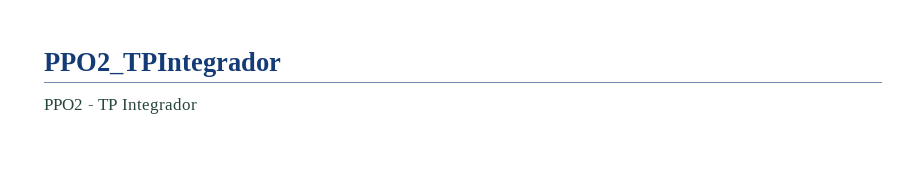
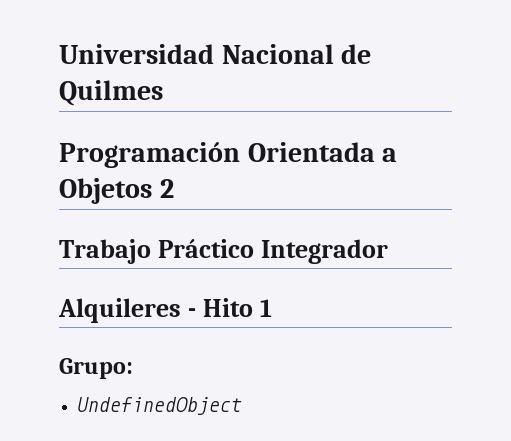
- PPO2_TPIntegrador
- PPO2 - TP Integrador
+ Universidad Nacional de Quilmes
+ Programación Orientada a Objetos 2
+ Trabajo Práctico Integrador
+ Alquileres - Hito 1
+ Grupo:
+ UndefinedObject

